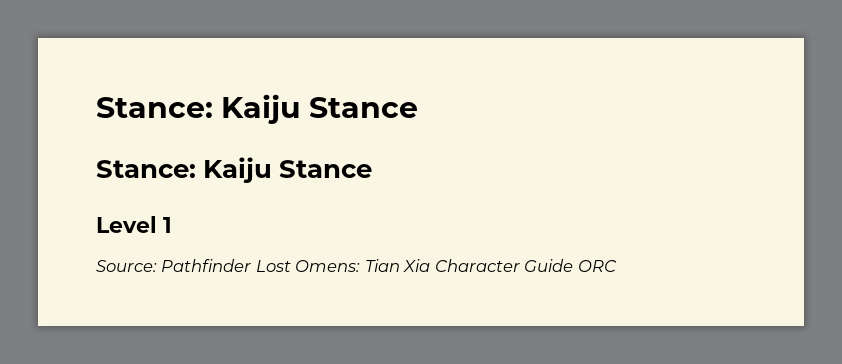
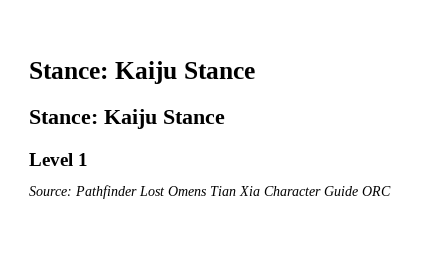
- Source: Pathfinder Lost Omens: Tian Xia Character Guide ORC
+ Source: Pathfinder Lost Omens Tian Xia Character Guide ORC

